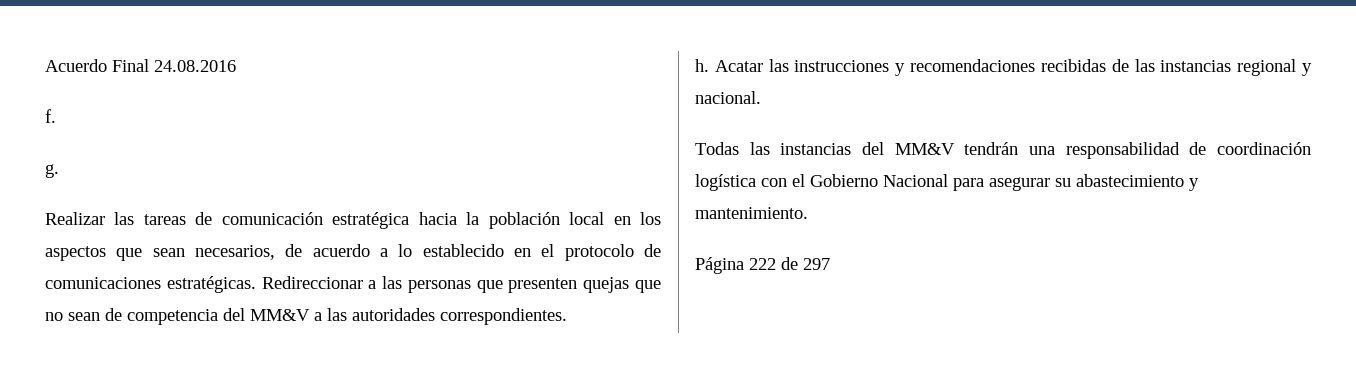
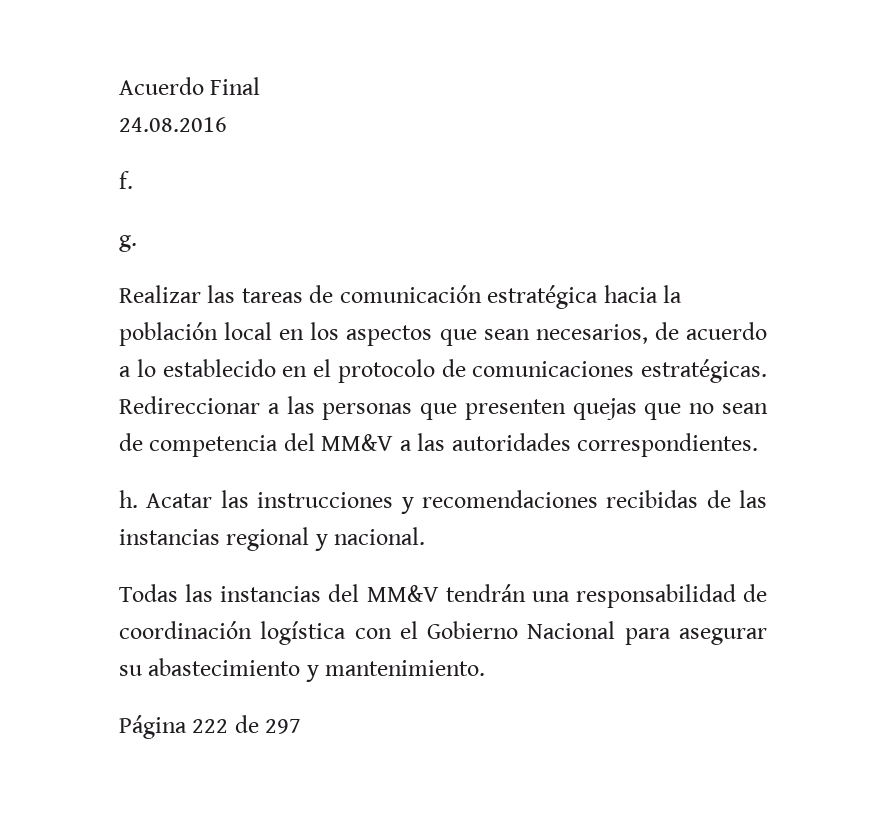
- Acuerdo Final 24.08.2016
+ Acuerdo Final
+ 24.08.2016

